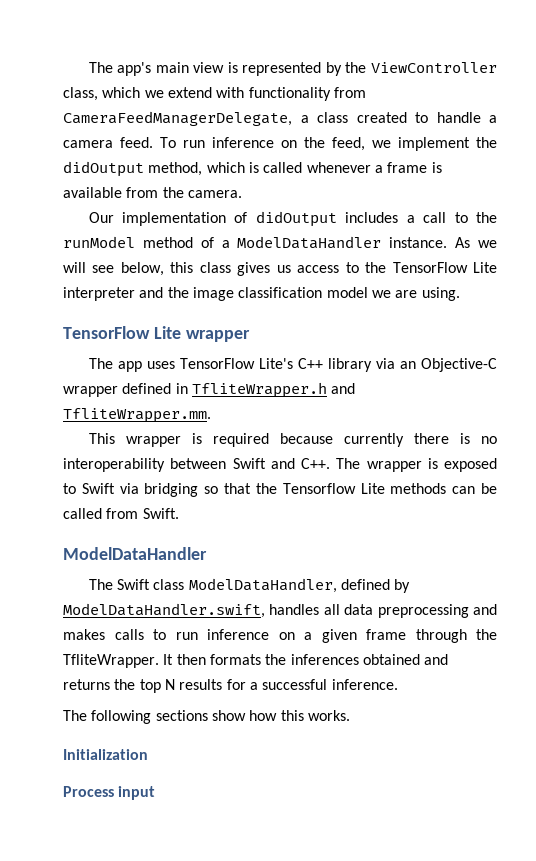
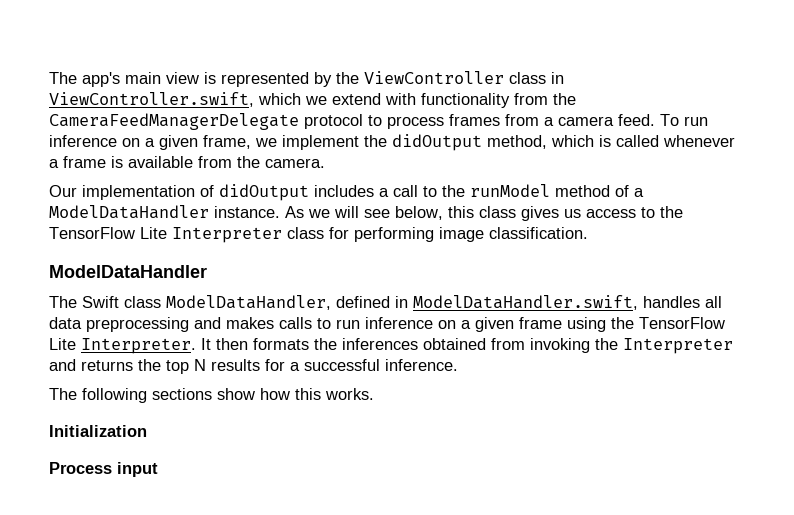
- The app's main view is represented by the ViewController class, which we extend with functionality from CameraFeedManagerDelegate, a class created to handle a camera feed.
+ The app's main view is represented by the ViewController class in ViewController.swift, which we extend with functionality from the CameraFeedManagerDelegate protocol to process frames from a camera feed.
- To run inference on the feed, we implement the didOutput method, which is called whenever a frame is available from the camera.
+ To run inference on a given frame, we implement the didOutput method, which is called whenever a frame is available from the camera.
- As we will see below, this class gives us access to the TensorFlow Lite interpreter and the image classification model we are using.
- TensorFlow Lite wrapper
- The app uses TensorFlow Lite's C++ library via an Objective-C wrapper defined in TfliteWrapper.h and TfliteWrapper.mm.
- This wrapper is required because currently there is no interoperability between Swift and C++. The wrapper is exposed to Swift via bridging so that the Tensorflow Lite methods can be called from Swift.
+ As we will see below, this class gives us access to the TensorFlow Lite Interpreter class for performing image classification.
- The Swift class ModelDataHandler, defined by ModelDataHandler.swift, handles all data preprocessing and makes calls to run inference on a given frame through the TfliteWrapper.
+ The Swift class ModelDataHandler, defined in ModelDataHandler.swift, handles all data preprocessing and makes calls to run inference on a given frame using the TensorFlow Lite Interpreter.
- It then formats the inferences obtained and returns the top N results for a successful inference.
+ It then formats the inferences obtained from invoking the Interpreter and returns the top N results for a successful inference.

